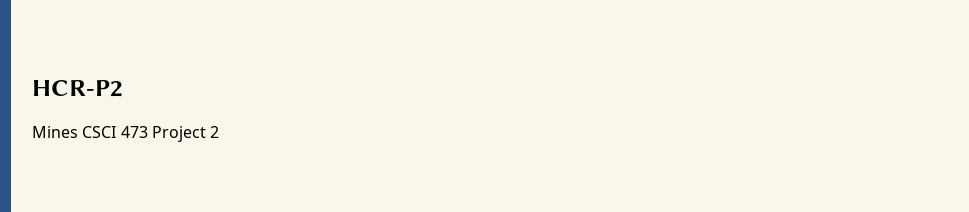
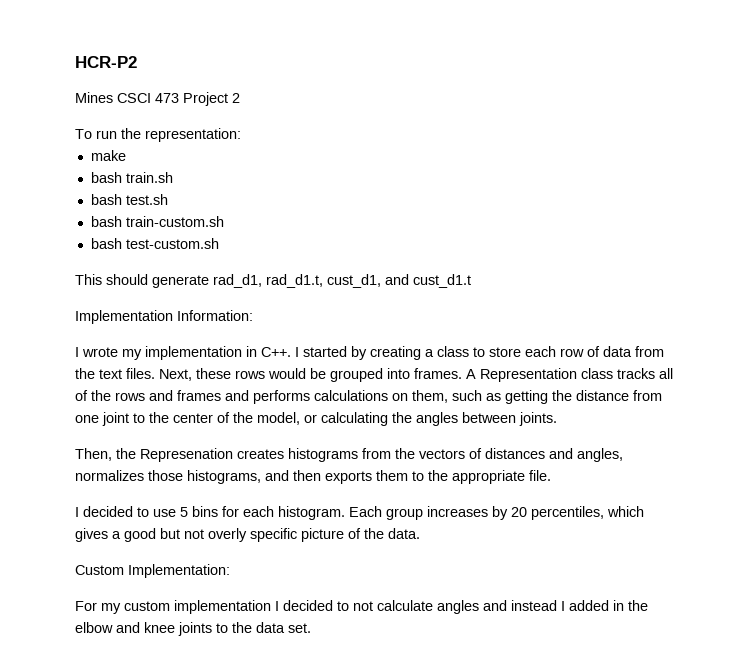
+ To run the representation:
+ make
+ bash train.sh
+ bash test.sh
+ bash train-custom.sh
+ bash test-custom.sh
+ This should generate rad_d1, rad_d1.t, cust_d1, and cust_d1.t
+ Implementation Information:
+ I wrote my implementation in C++. I started by creating a class to store each row of data from the text files. Next, these rows would be grouped into frames. A Representation class tracks all of the rows and frames and performs calculations on them, such as getting the distance from one joint to the center of the model, or calculating the angles between joints.
+ Then, the Represenation creates histograms from the vectors of distances and angles, normalizes those histograms, and then exports them to the appropriate file.
+ I decided to use 5 bins for each histogram. Each group increases by 20 percentiles, which gives a good but not overly specific picture of the data.
+ Custom Implementation:
+ For my custom implementation I decided to not calculate angles and instead I added in the elbow and knee joints to the data set.

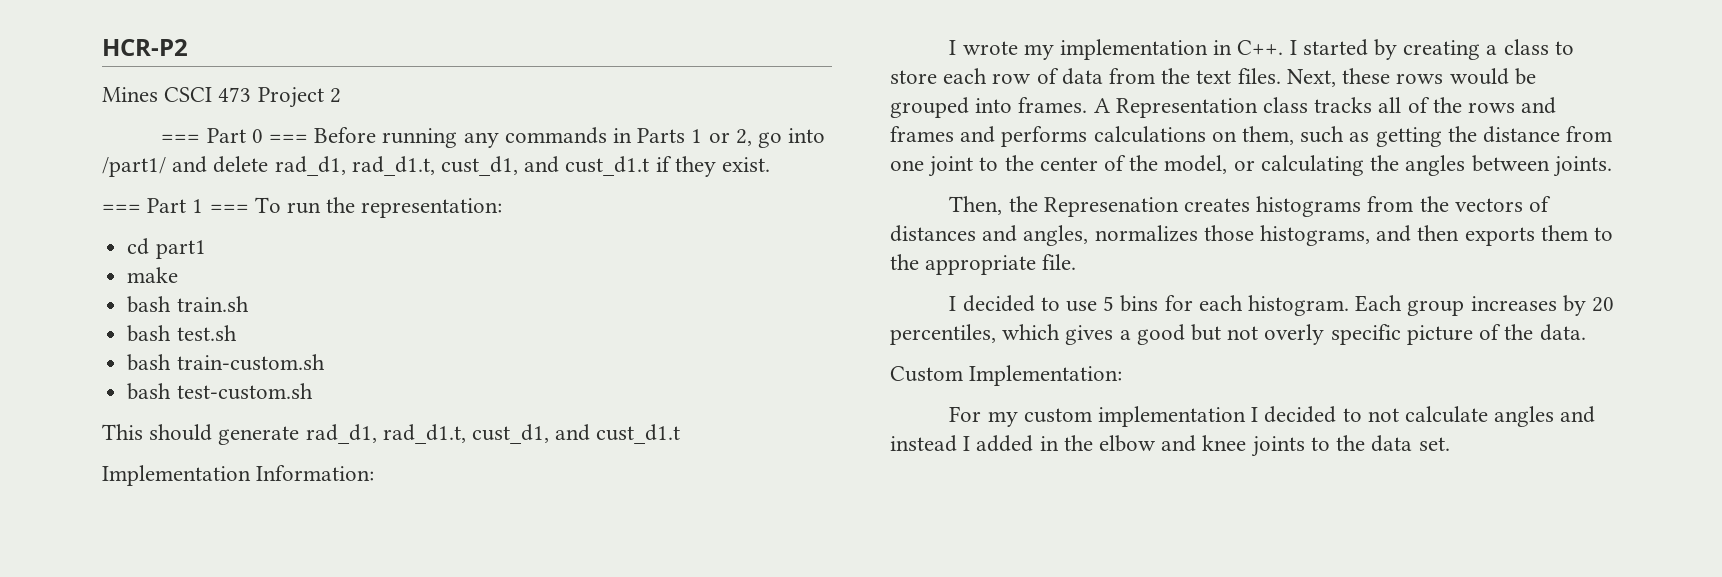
- To run the representation:
+ === Part 0 === Before running any commands in Parts 1 or 2, go into /part1/ and delete rad_d1, rad_d1.t, cust_d1, and cust_d1.t if they exist.
+ === Part 1 === To run the representation:
+ cd part1

